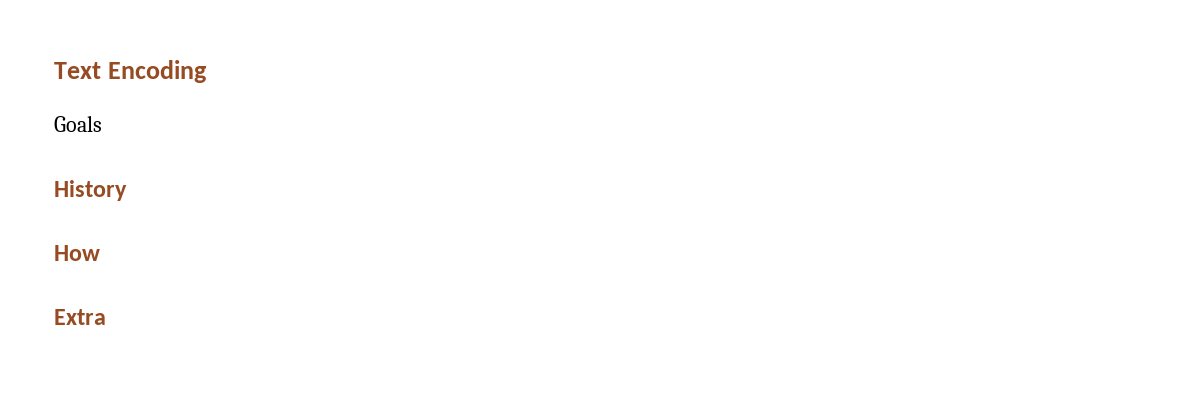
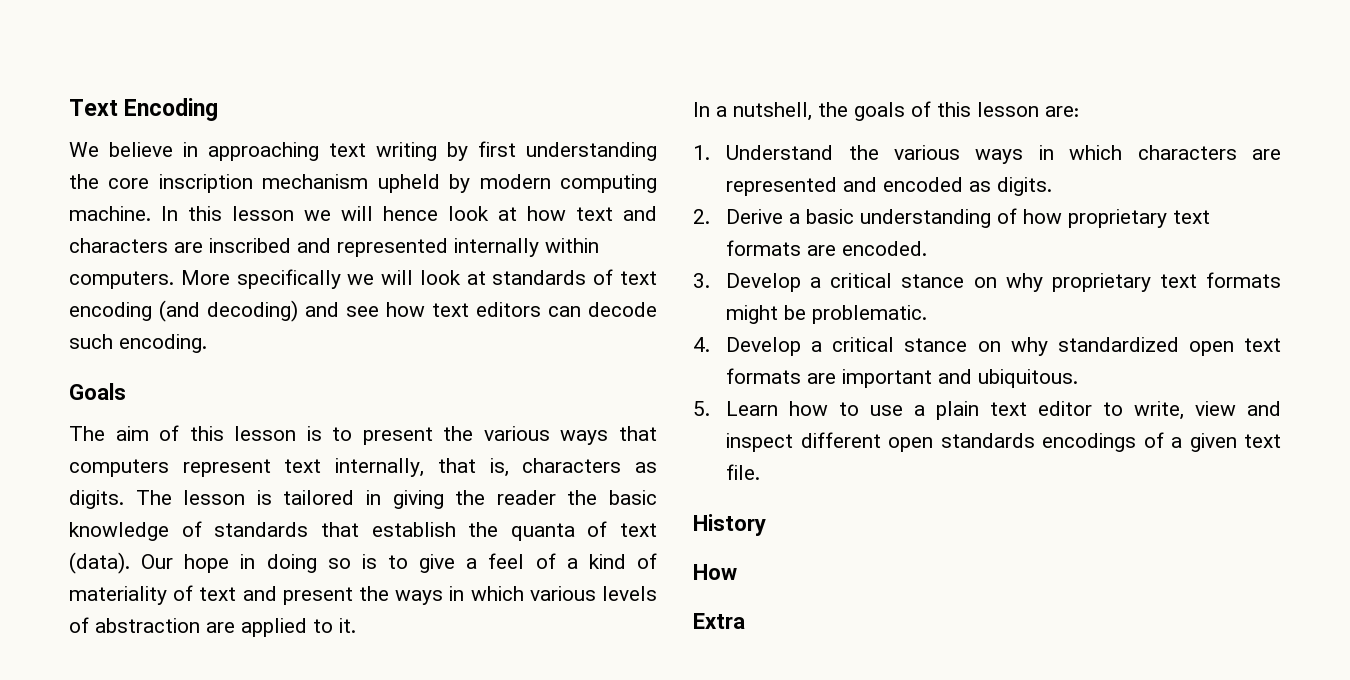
+ We believe in approaching text writing by first understanding the core inscription mechanism upheld by modern computing machine. In this lesson we will hence look at how text and characters are inscribed and represented internally within computers. More specifically we will look at standards of text encoding (and decoding) and see how text editors can decode such encoding.
  Goals
+ The aim of this lesson is to present the various ways that computers represent text internally, that is, characters as digits. The lesson is tailored in giving the reader the basic knowledge of standards that establish the quanta of text (data). Our hope in doing so is to give a feel of a kind of materiality of text and present the ways in which various levels of abstraction are applied to it.
+ In a nutshell, the goals of this lesson are:
+ 1. Understand the various ways in which characters are represented and encoded as digits.
+ 2. Derive a basic understanding of how proprietary text formats are encoded.
+ 3. Develop a critical stance on why proprietary text formats might be problematic.
+ 4. Develop a critical stance on why standardized open text formats are important and ubiquitous.
+ 5. Learn how to use a plain text editor to write, view and inspect different open standards encodings of a given text file.

